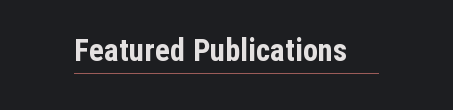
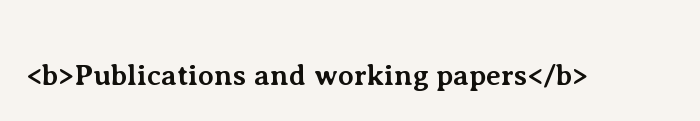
- Featured Publications
+ <b>Publications and working papers</b>

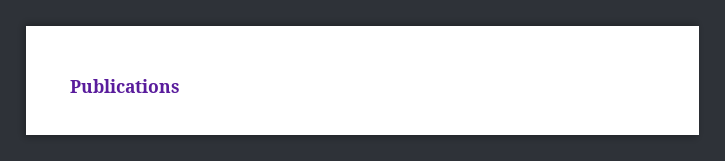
- <b>Publications and working papers</b>
+ Publications

